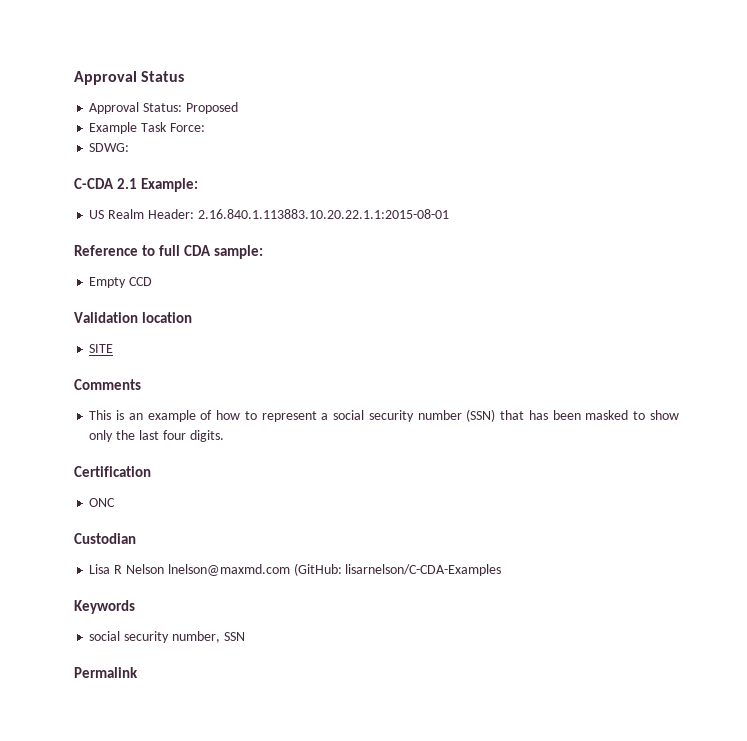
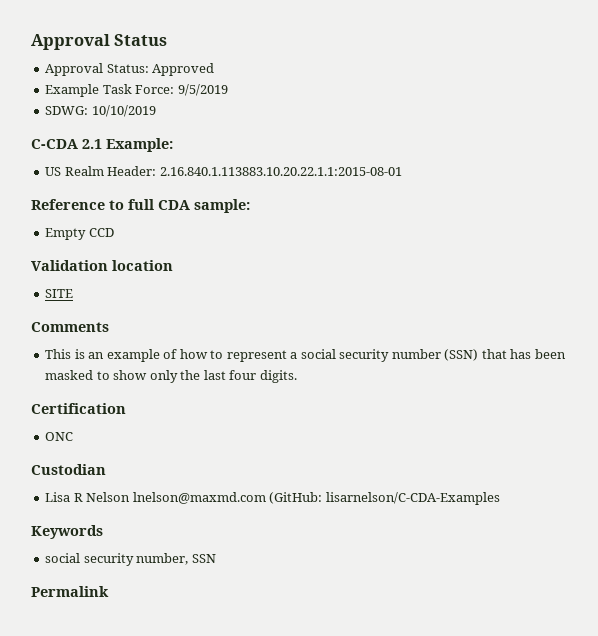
- Approval Status: Proposed
+ Approval Status: Approved
- Example Task Force:
+ Example Task Force: 9/5/2019
- SDWG:
+ SDWG: 10/10/2019

